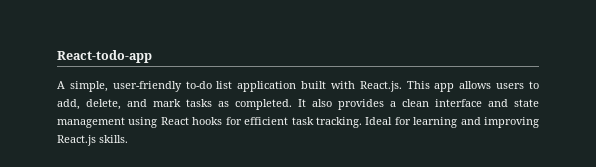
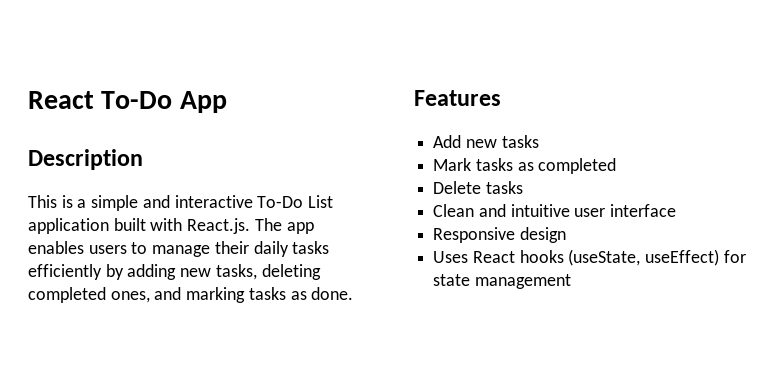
- React-todo-app
- A simple, user-friendly to-do list application built with React.js. This app allows users to add, delete, and mark tasks as completed. It also provides a clean interface and state management using React hooks for efficient task tracking. Ideal for learning and improving React.js skills.
+ React To-Do App
+ Description
+ This is a simple and interactive To-Do List application built with React.js. The app enables users to manage their daily tasks efficiently by adding new tasks, deleting completed ones, and marking tasks as done.
+ Features
+ Add new tasks
+ Mark tasks as completed
+ Delete tasks
+ Clean and intuitive user interface
+ Responsive design
+ Uses React hooks (useState, useEffect) for state management

